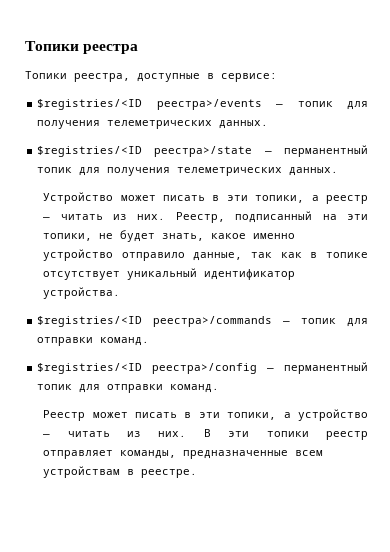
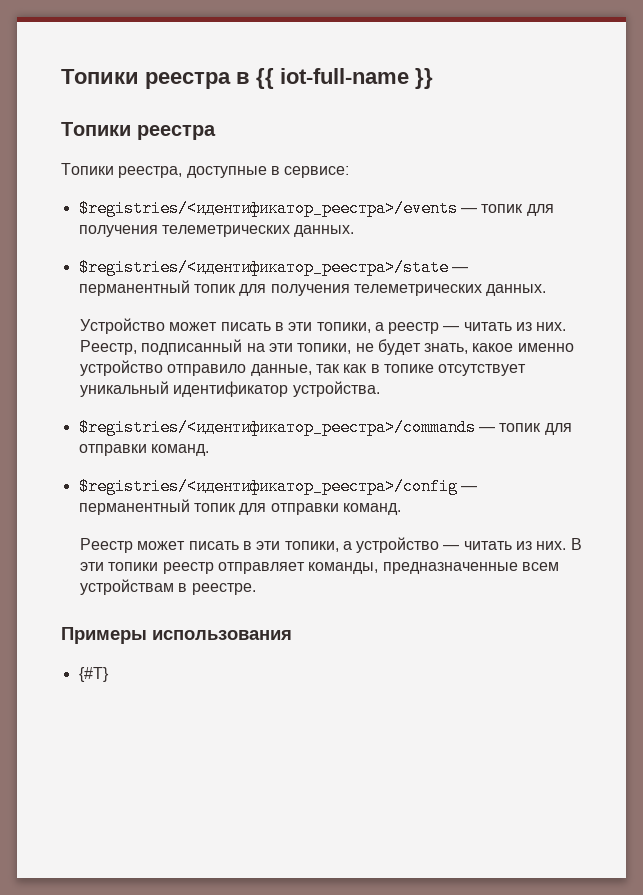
+ Топики реестра в {{ iot-full-name }}
- $registries/<ID реестра>/events — топик для получения телеметрических данных.
+ $registries/<идентификатор_реестра>/events — топик для получения телеметрических данных.
- $registries/<ID реестра>/state — перманентный топик для получения телеметрических данных.
+ $registries/<идентификатор_реестра>/state — перманентный топик для получения телеметрических данных.
- $registries/<ID реестра>/commands — топик для отправки команд.
+ $registries/<идентификатор_реестра>/commands — топик для отправки команд.
- $registries/<ID реестра>/config — перманентный топик для отправки команд.
+ $registries/<идентификатор_реестра>/config — перманентный топик для отправки команд.
+ Примеры использования
+ {#T}

